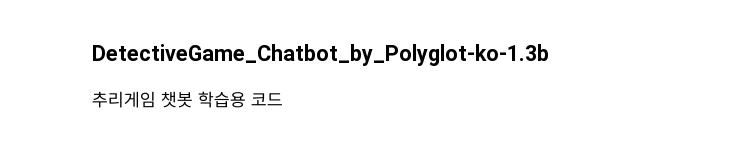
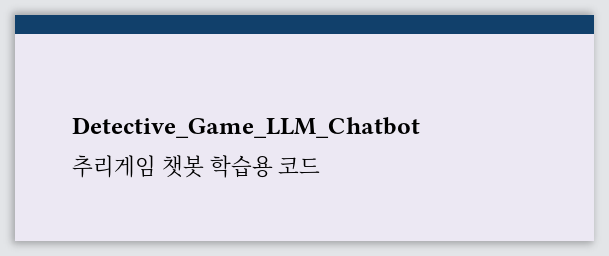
- DetectiveGame_Chatbot_by_Polyglot-ko-1.3b
+ Detective_Game_LLM_Chatbot

